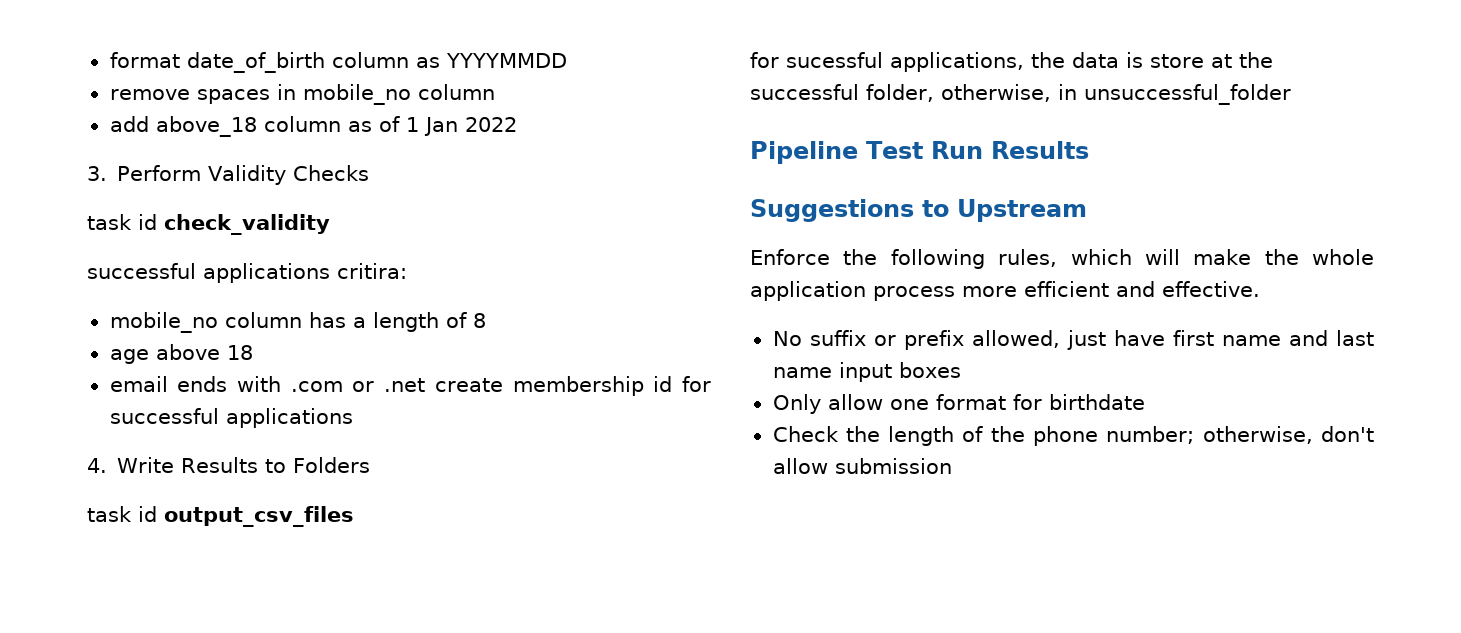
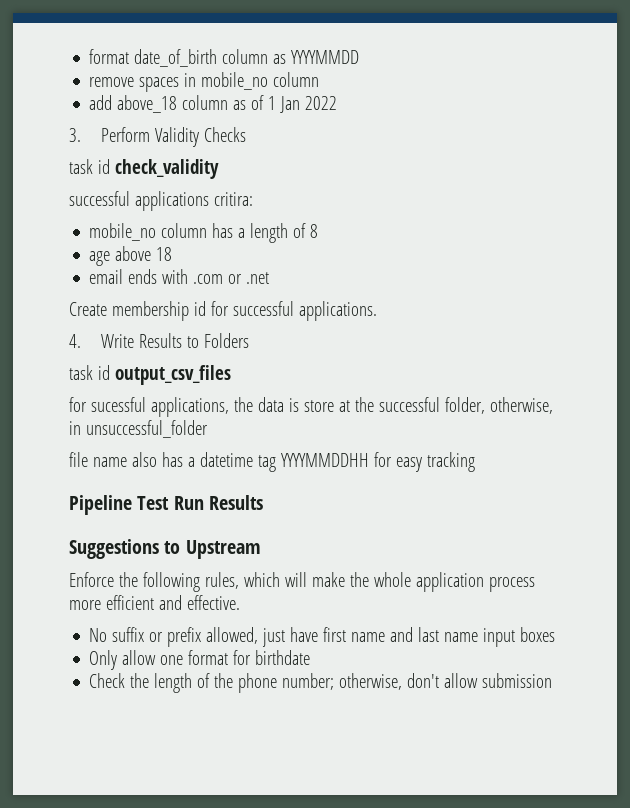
- email ends with .com or .net create membership id for successful applications
+ email ends with .com or .net
+ Create membership id for successful applications.
+ file name also has a datetime tag YYYYMMDDHH for easy tracking

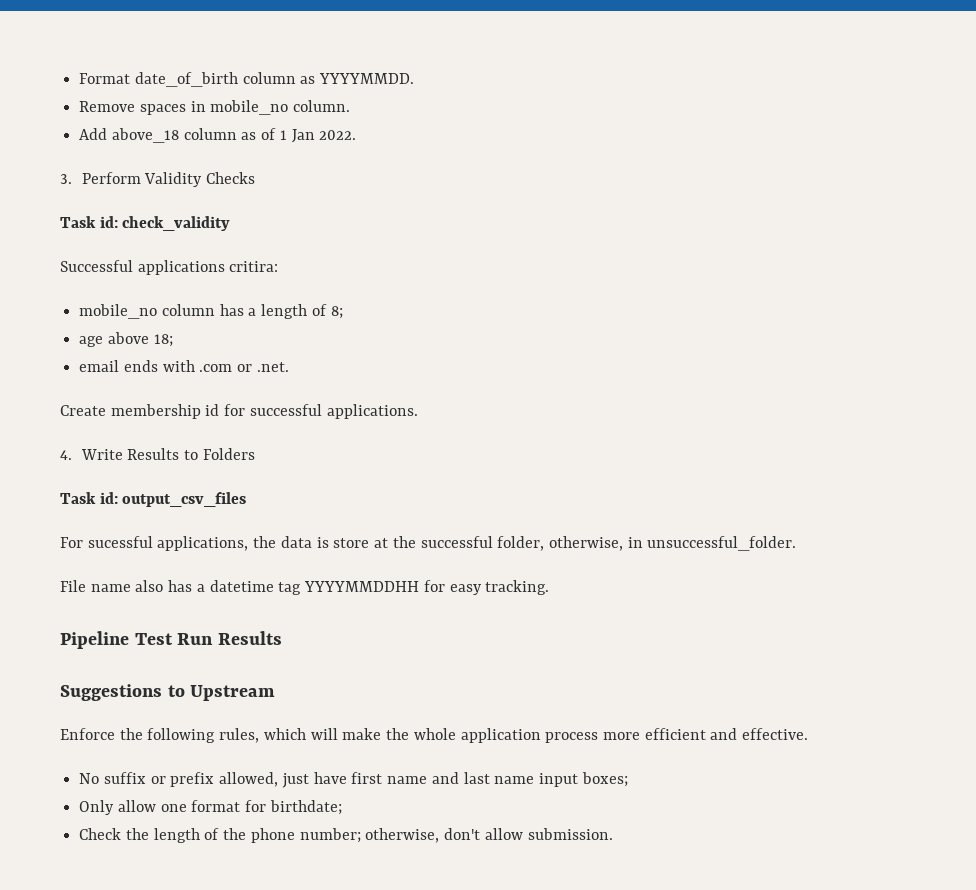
- format date_of_birth column as YYYYMMDD
- remove spaces in mobile_no column
- add above_18 column as of 1 Jan 2022
+ Format date_of_birth column as YYYYMMDD.
+ Remove spaces in mobile_no column.
+ Add above_18 column as of 1 Jan 2022.
- task id check_validity
+ Task id: check_validity
- successful applications critira:
+ Successful applications critira:
- mobile_no column has a length of 8
+ mobile_no column has a length of 8;
- age above 18
+ age above 18;
- email ends with .com or .net
+ email ends with .com or .net.
- task id output_csv_files
+ Task id: output_csv_files
- for sucessful applications, the data is store at the successful folder, otherwise, in unsuccessful_folder
- file name also has a datetime tag YYYYMMDDHH for easy tracking
+ For sucessful applications, the data is store at the successful folder, otherwise, in unsuccessful_folder.
+ File name also has a datetime tag YYYYMMDDHH for easy tracking.
- No suffix or prefix allowed, just have first name and last name input boxes
+ No suffix or prefix allowed, just have first name and last name input boxes;
- Only allow one format for birthdate
+ Only allow one format for birthdate;
- Check the length of the phone number; otherwise, don't allow submission
+ Check the length of the phone number; otherwise, don't allow submission.

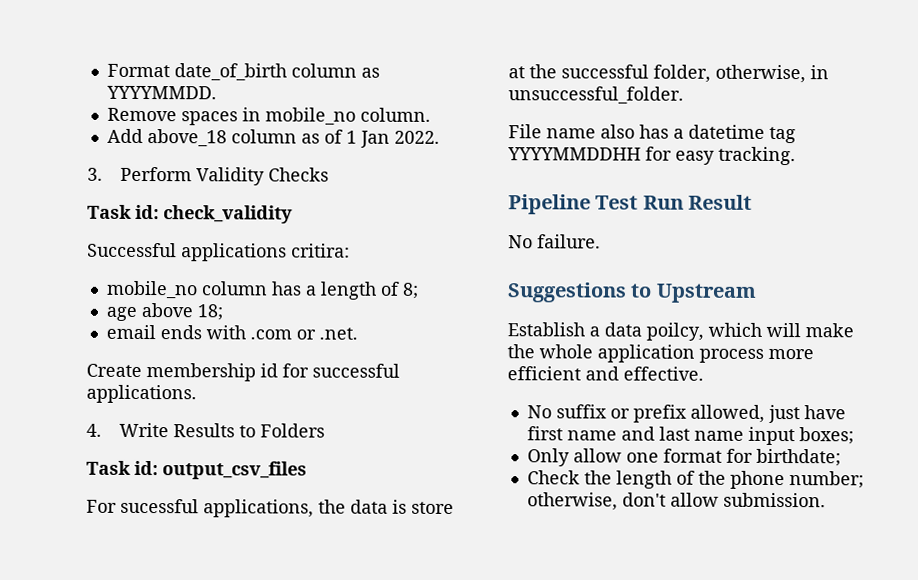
- Pipeline Test Run Results
+ Pipeline Test Run Result
+ No failure.
- Enforce the following rules, which will make the whole application process more efficient and effective.
+ Establish a data poilcy, which will make the whole application process more efficient and effective.

